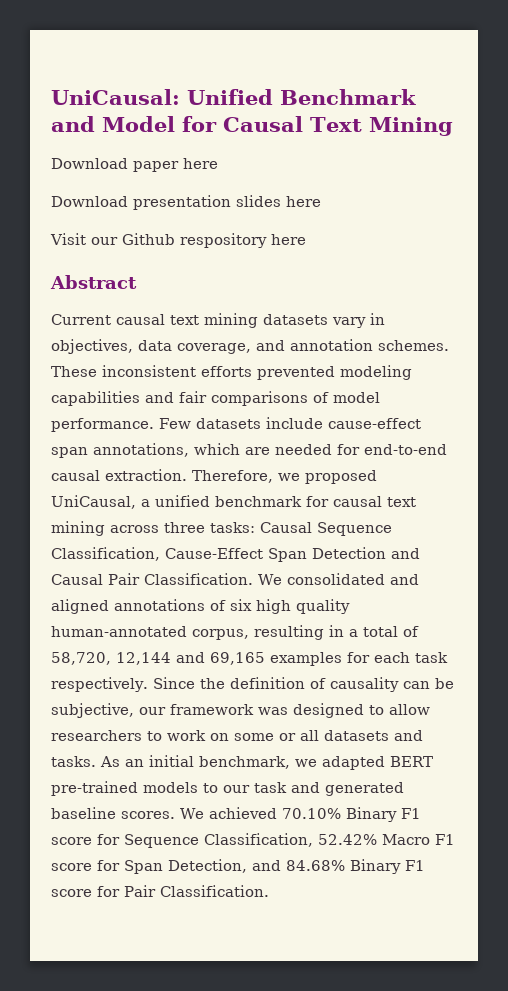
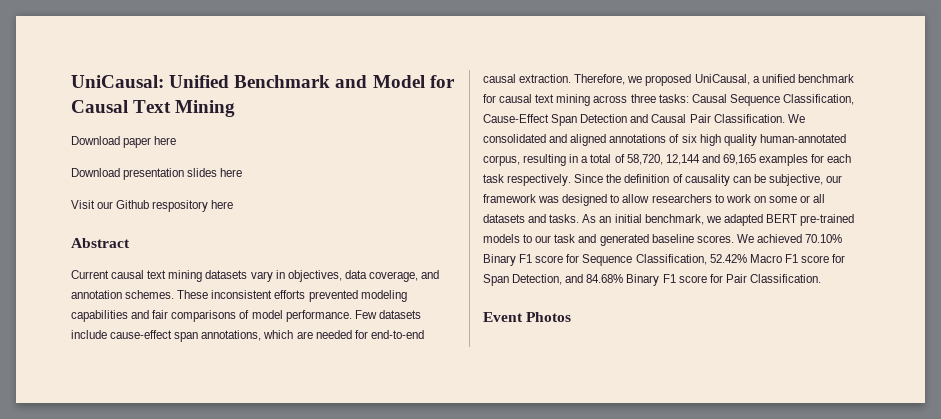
+ Event Photos

